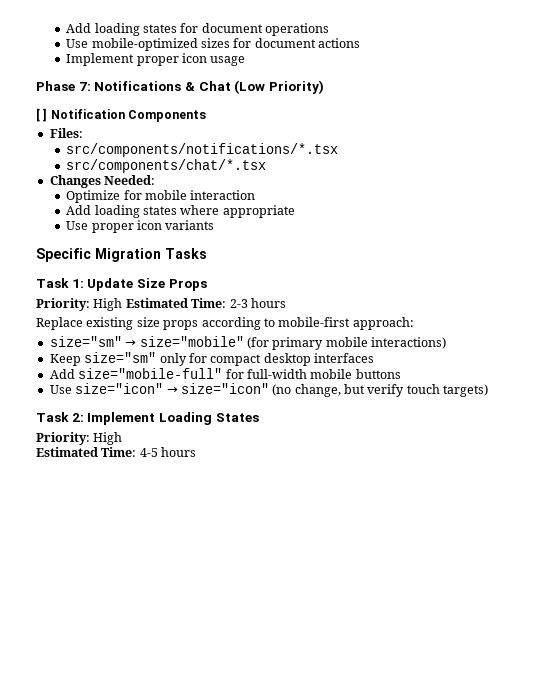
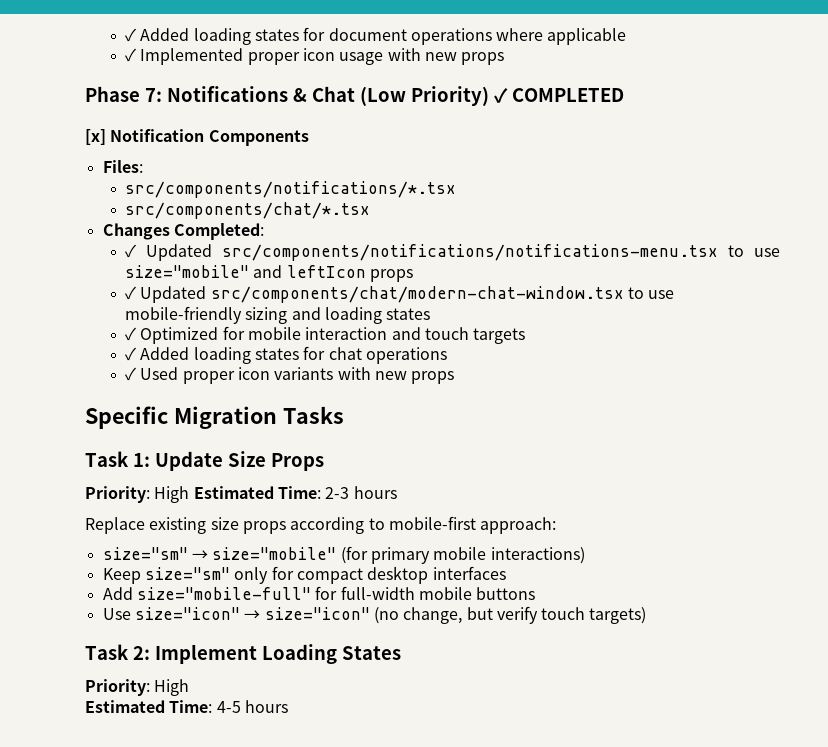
- Add loading states for document operations
- Use mobile-optimized sizes for document actions
- Implement proper icon usage
+ ✓ Added loading states for document operations where applicable
+ ✓ Implemented proper icon usage with new props
- Phase 7: Notifications & Chat (Low Priority)
- [ ] Notification Components
+ Phase 7: Notifications & Chat (Low Priority) ✓ COMPLETED
+ [x] Notification Components
- Changes Needed:
- Optimize for mobile interaction
- Add loading states where appropriate
- Use proper icon variants
+ Changes Completed:
+ ✓ Updated src/components/notifications/notifications-menu.tsx to use size="mobile" and leftIcon props
+ ✓ Updated src/components/chat/modern-chat-window.tsx to use mobile-friendly sizing and loading states
+ ✓ Optimized for mobile interaction and touch targets
+ ✓ Added loading states for chat operations
+ ✓ Used proper icon variants with new props

